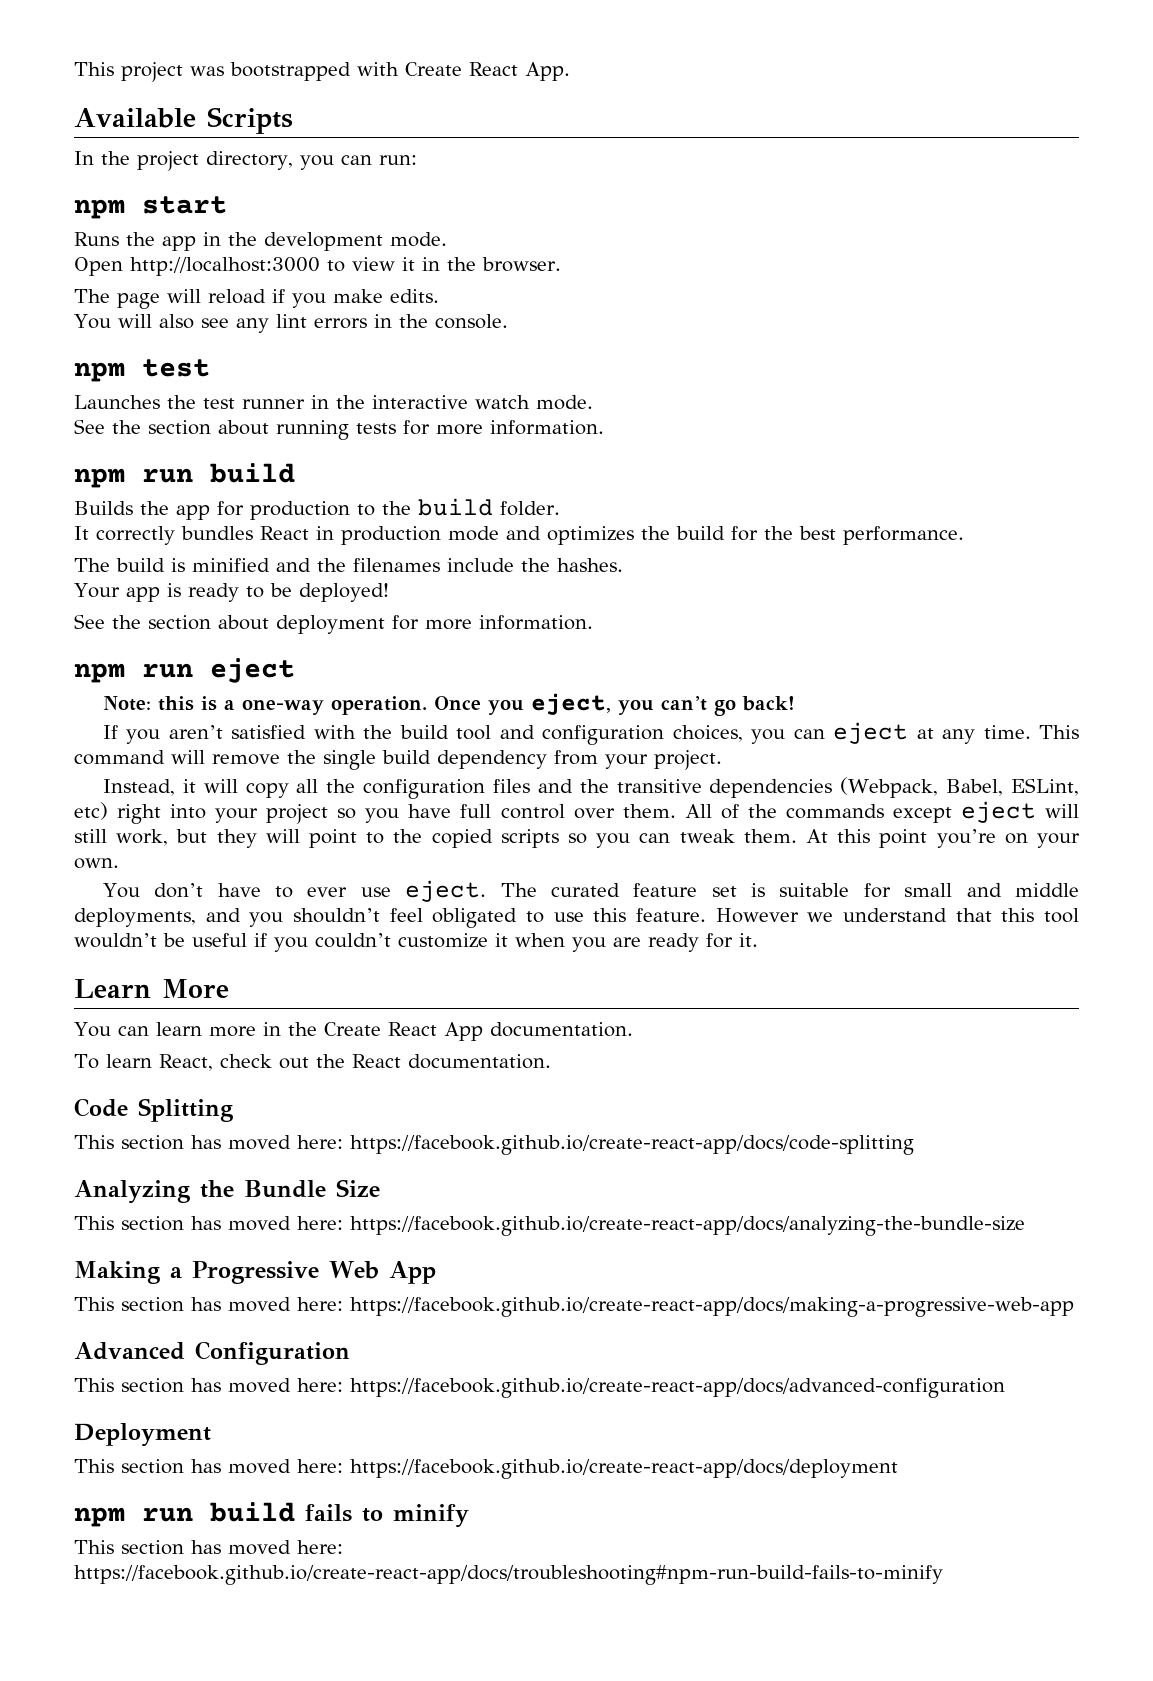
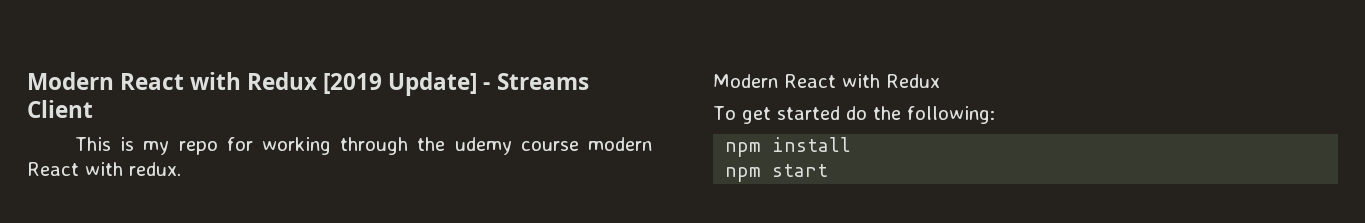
- This project was bootstrapped with Create React App.
- Available Scripts
- In the project directory, you can run:
+ Modern React with Redux [2019 Update] - Streams Client
+ This is my repo for working through the udemy course modern React with redux.
+ Modern React with Redux
+ To get started do the following:
+ npm install
  npm start
- Runs the app in the development mode.
- Open http://localhost:3000 to view it in the browser.
- The page will reload if you make edits.
- You will also see any lint errors in the console.
- npm test
- Launches the test runner in the interactive watch mode.
- See the section about running tests for more information.
- npm run build
- Builds the app for production to the build folder.
- It correctly bundles React in production mode and optimizes the build for the best performance.
- The build is minified and the filenames include the hashes.
- Your app is ready to be deployed!
- See the section about deployment for more information.
- npm run eject
- Note: this is a one-way operation. Once you eject, you can’t go back!
- If you aren’t satisfied with the build tool and configuration choices, you can eject at any time. This command will remove the single build dependency from your project.
- Instead, it will copy all the configuration files and the transitive dependencies (Webpack, Babel, ESLint, etc) right into your project so you have full control over them. All of the commands except eject will still work, but they will point to the copied scripts so you can tweak them. At this point you’re on your own.
- You don’t have to ever use eject. The curated feature set is suitable for small and middle deployments, and you shouldn’t feel obligated to use this feature. However we understand that this tool wouldn’t be useful if you couldn’t customize it when you are ready for it.
- Learn More
- You can learn more in the Create React App documentation.
- To learn React, check out the React documentation.
- Code Splitting
- This section has moved here: https://facebook.github.io/create-react-app/docs/code-splitting
- Analyzing the Bundle Size
- This section has moved here: https://facebook.github.io/create-react-app/docs/analyzing-the-bundle-size
- Making a Progressive Web App
- This section has moved here: https://facebook.github.io/create-react-app/docs/making-a-progressive-web-app
- Advanced Configuration
- This section has moved here: https://facebook.github.io/create-react-app/docs/advanced-configuration
- Deployment
- This section has moved here: https://facebook.github.io/create-react-app/docs/deployment
- npm run build fails to minify
- This section has moved here: https://facebook.github.io/create-react-app/docs/troubleshooting#npm-run-build-fails-to-minify

